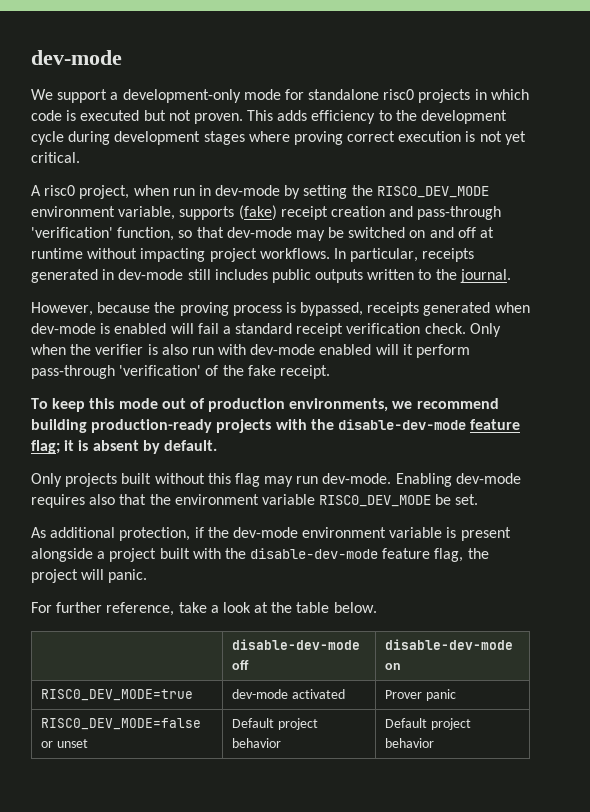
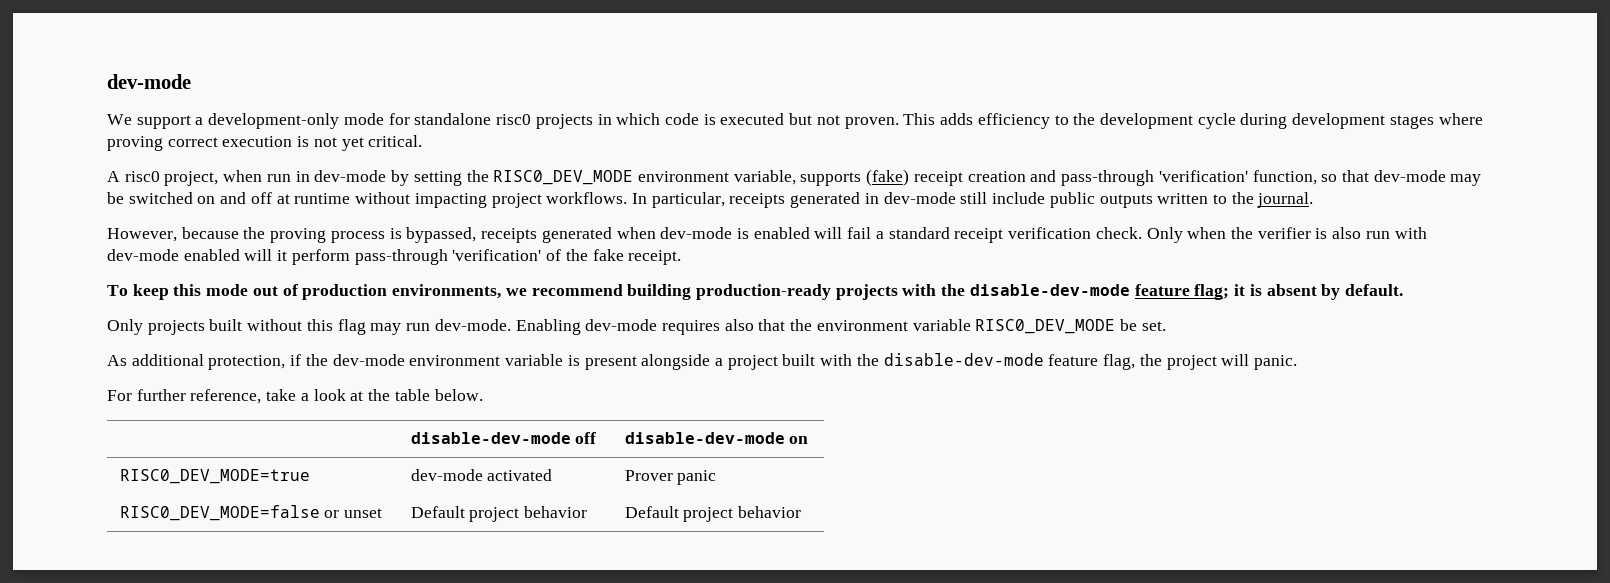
- In particular, receipts generated in dev-mode still includes public outputs written to the journal.
+ In particular, receipts generated in dev-mode still include public outputs written to the journal.

